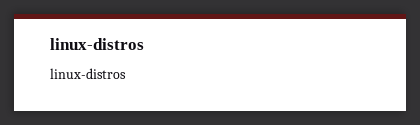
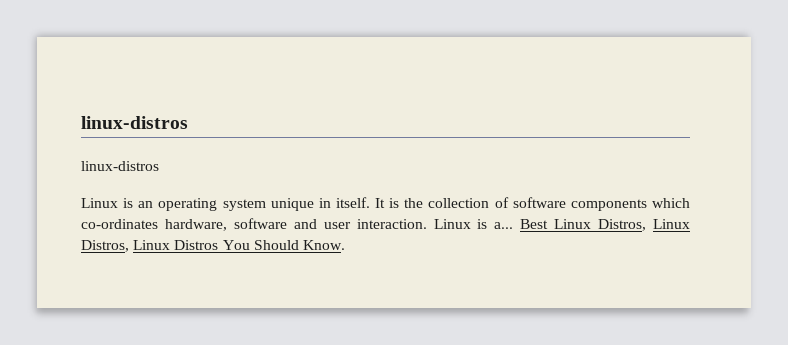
+ Linux is an operating system unique in itself. It is the collection of software components which co-ordinates hardware, software and user interaction. Linux is a... Best Linux Distros, Linux Distros, Linux Distros You Should Know.

